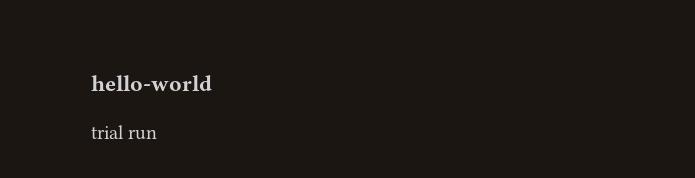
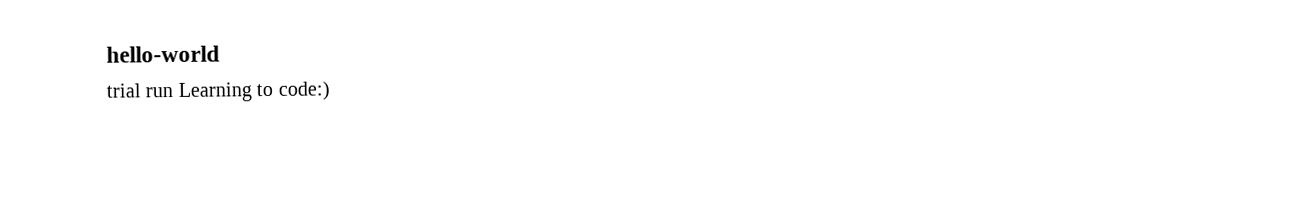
- trial run
+ trial run Learning to code:)

